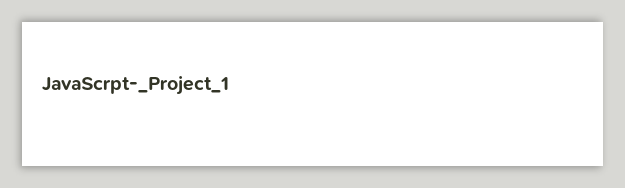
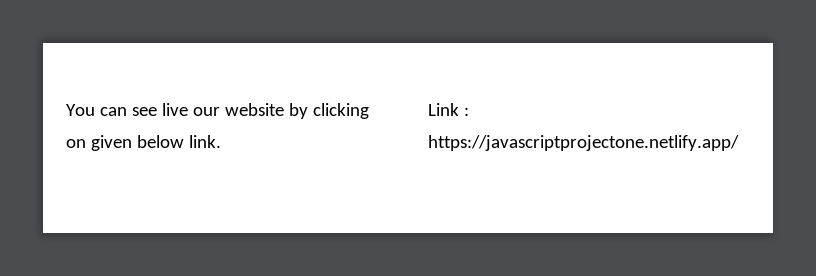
- JavaScrpt-_Project_1
+ You can see live our website by clicking on given below link.
+ Link : https://javascriptprojectone.netlify.app/

